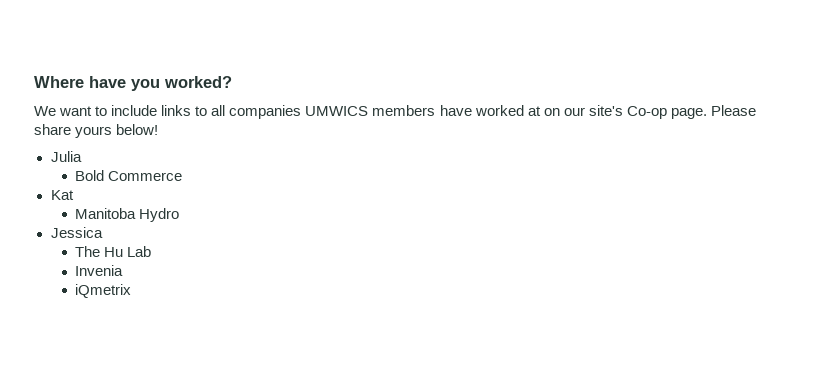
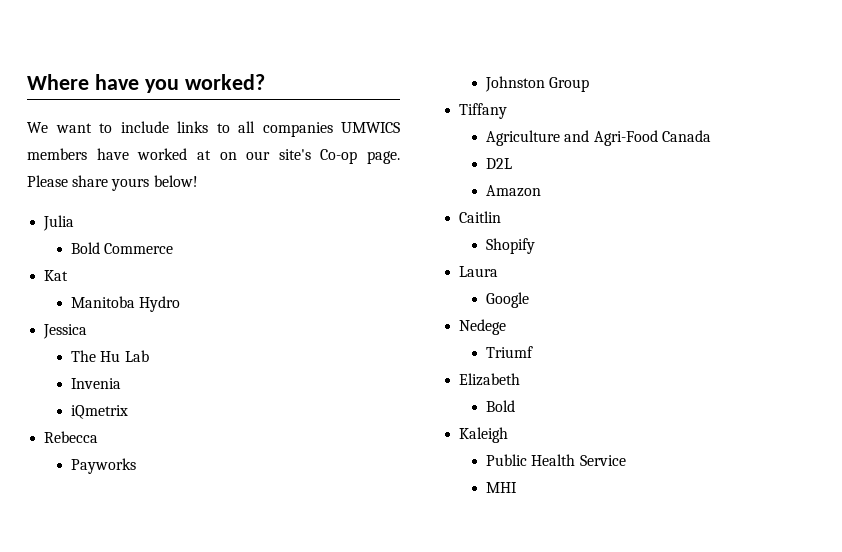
+ Rebecca
+ Payworks
+ Johnston Group
+ Tiffany
+ Agriculture and Agri-Food Canada
+ D2L
+ Amazon
+ Caitlin
+ Shopify
+ Laura
+ Google
+ Nedege
+ Triumf
+ Elizabeth
+ Bold
+ Kaleigh
+ Public Health Service
+ MHI

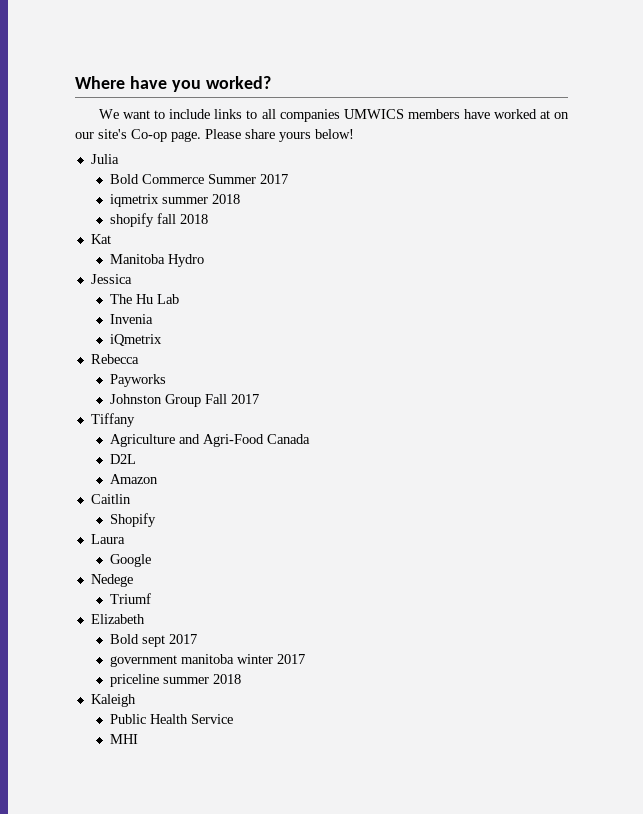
- Bold Commerce
+ Bold Commerce Summer 2017
+ iqmetrix summer 2018
+ shopify fall 2018
- Johnston Group
+ Johnston Group Fall 2017
  Elizabeth
- Bold
+ Bold sept 2017
+ government manitoba winter 2017
+ priceline summer 2018

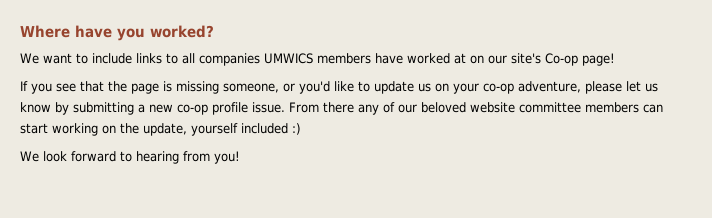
- We want to include links to all companies UMWICS members have worked at on our site's Co-op page. Please share yours below!
- Julia
- Bold Commerce Summer 2017
- iqmetrix summer 2018
- shopify fall 2018
- Kat
- Manitoba Hydro
- Jessica
- The Hu Lab
- Invenia
- iQmetrix
- Rebecca
- Payworks
- Johnston Group Fall 2017
- Tiffany
- Agriculture and Agri-Food Canada
- D2L
- Amazon
- Caitlin
- Shopify
- Laura
- Google
- Nedege
- Triumf
- Elizabeth
- Bold sept 2017
- government manitoba winter 2017
- priceline summer 2018
- Kaleigh
- Public Health Service
- MHI
+ We want to include links to all companies UMWICS members have worked at on our site's Co-op page!
+ If you see that the page is missing someone, or you'd like to update us on your co-op adventure, please let us know by submitting a new co-op profile issue. From there any of our beloved website committee members can start working on the update, yourself included :)
+ We look forward to hearing from you!

